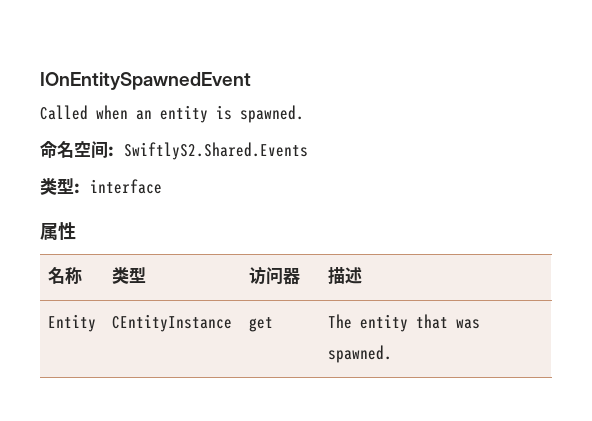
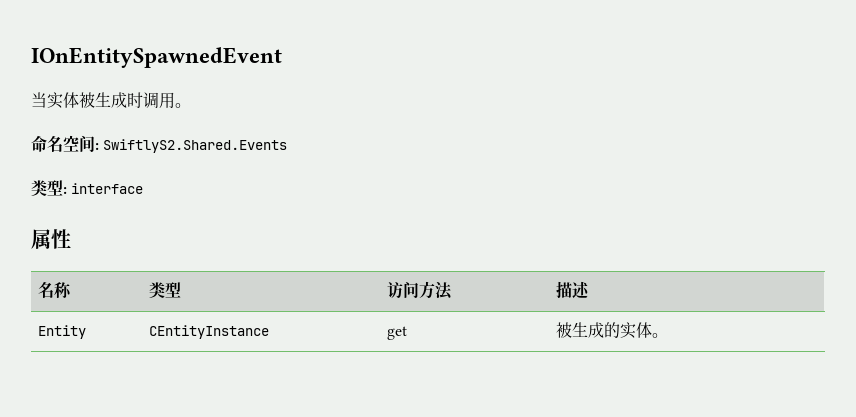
- Called when an entity is spawned.
+ 当实体被生成时调用。
- 名称 | 类型 | 访问器 | 描述
+ 名称 | 类型 | 访问方法 | 描述
- Entity | CEntityInstance | get | The entity that was spawned.
+ Entity | CEntityInstance | get | 被生成的实体。

